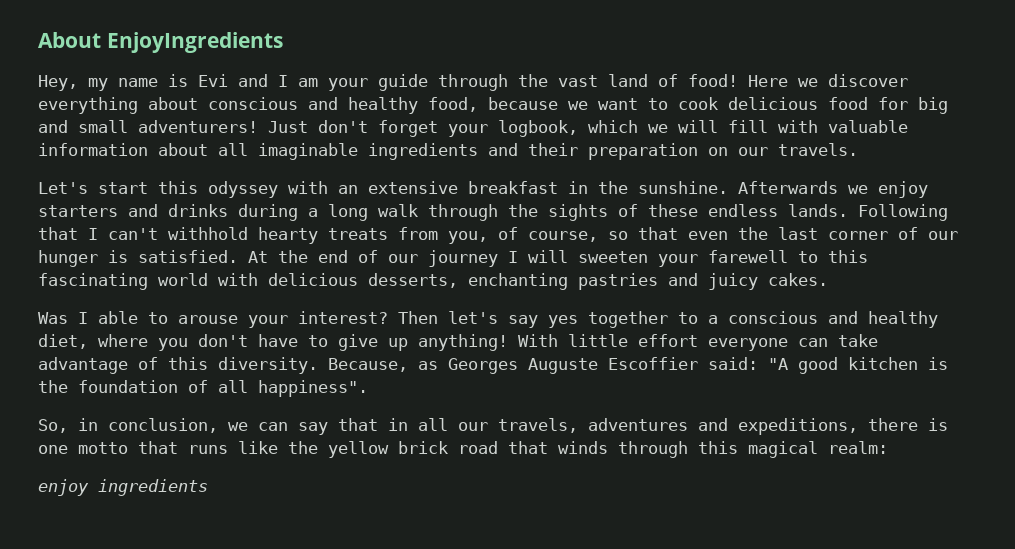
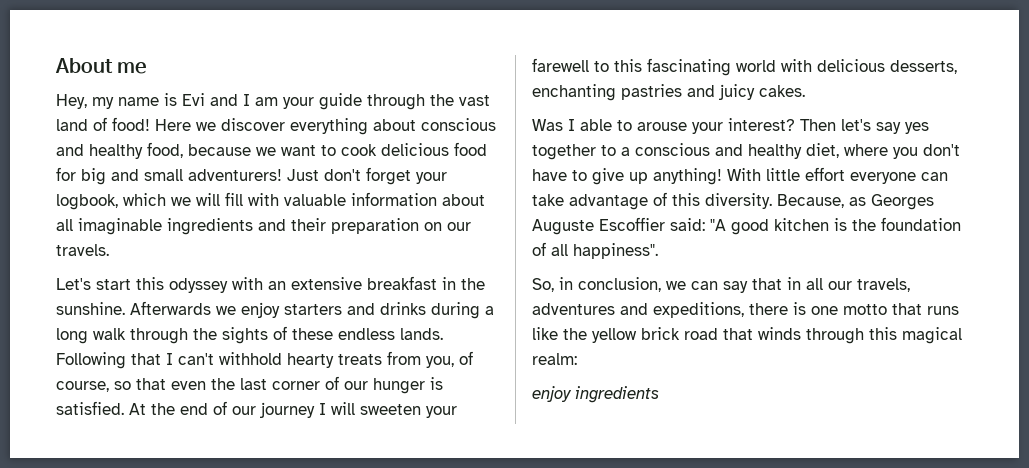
- About EnjoyIngredients
+ About me

